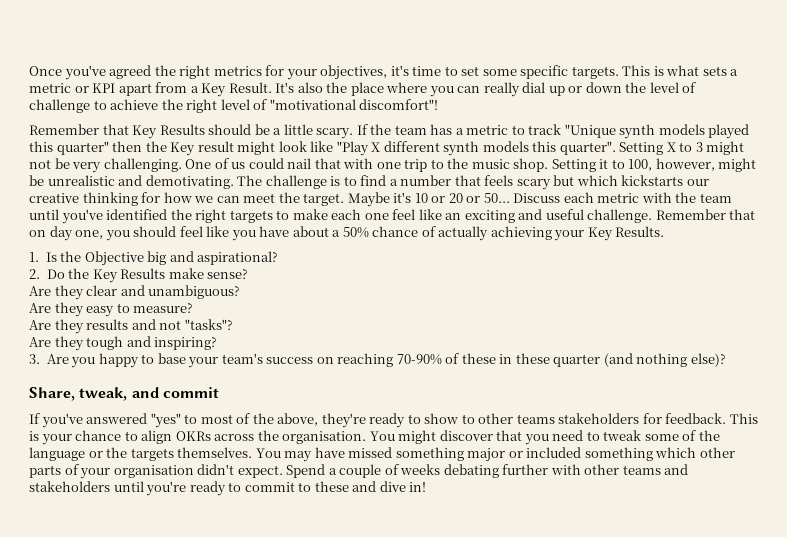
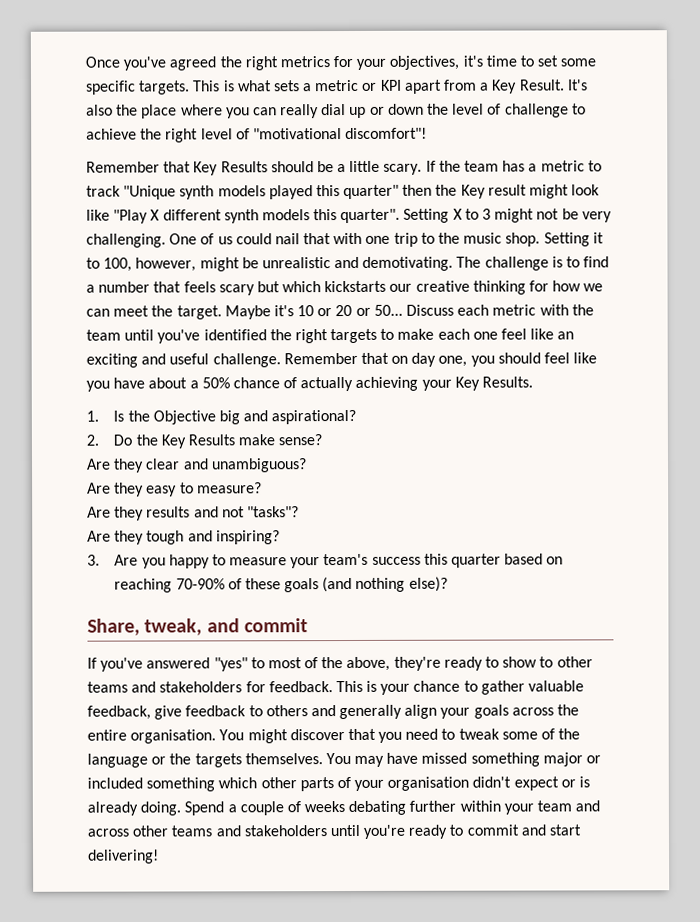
- 3. Are you happy to base your team's success on reaching 70-90% of these in these quarter (and nothing else)?
+ 3. Are you happy to measure your team's success this quarter based on reaching 70-90% of these goals (and nothing else)?
- If you've answered "yes" to most of the above, they're ready to show to other teams stakeholders for feedback.
+ If you've answered "yes" to most of the above, they're ready to show to other teams and stakeholders for feedback.
- This is your chance to align OKRs across the organisation.
+ This is your chance to gather valuable feedback, give feedback to others and generally align your goals across the entire organisation.
- You may have missed something major or included something which other parts of your organisation didn't expect.
+ You may have missed something major or included something which other parts of your organisation didn't expect or is already doing.
- Spend a couple of weeks debating further with other teams and stakeholders until you're ready to commit to these and dive in!
+ Spend a couple of weeks debating further within your team and across other teams and stakeholders until you're ready to commit and start delivering!

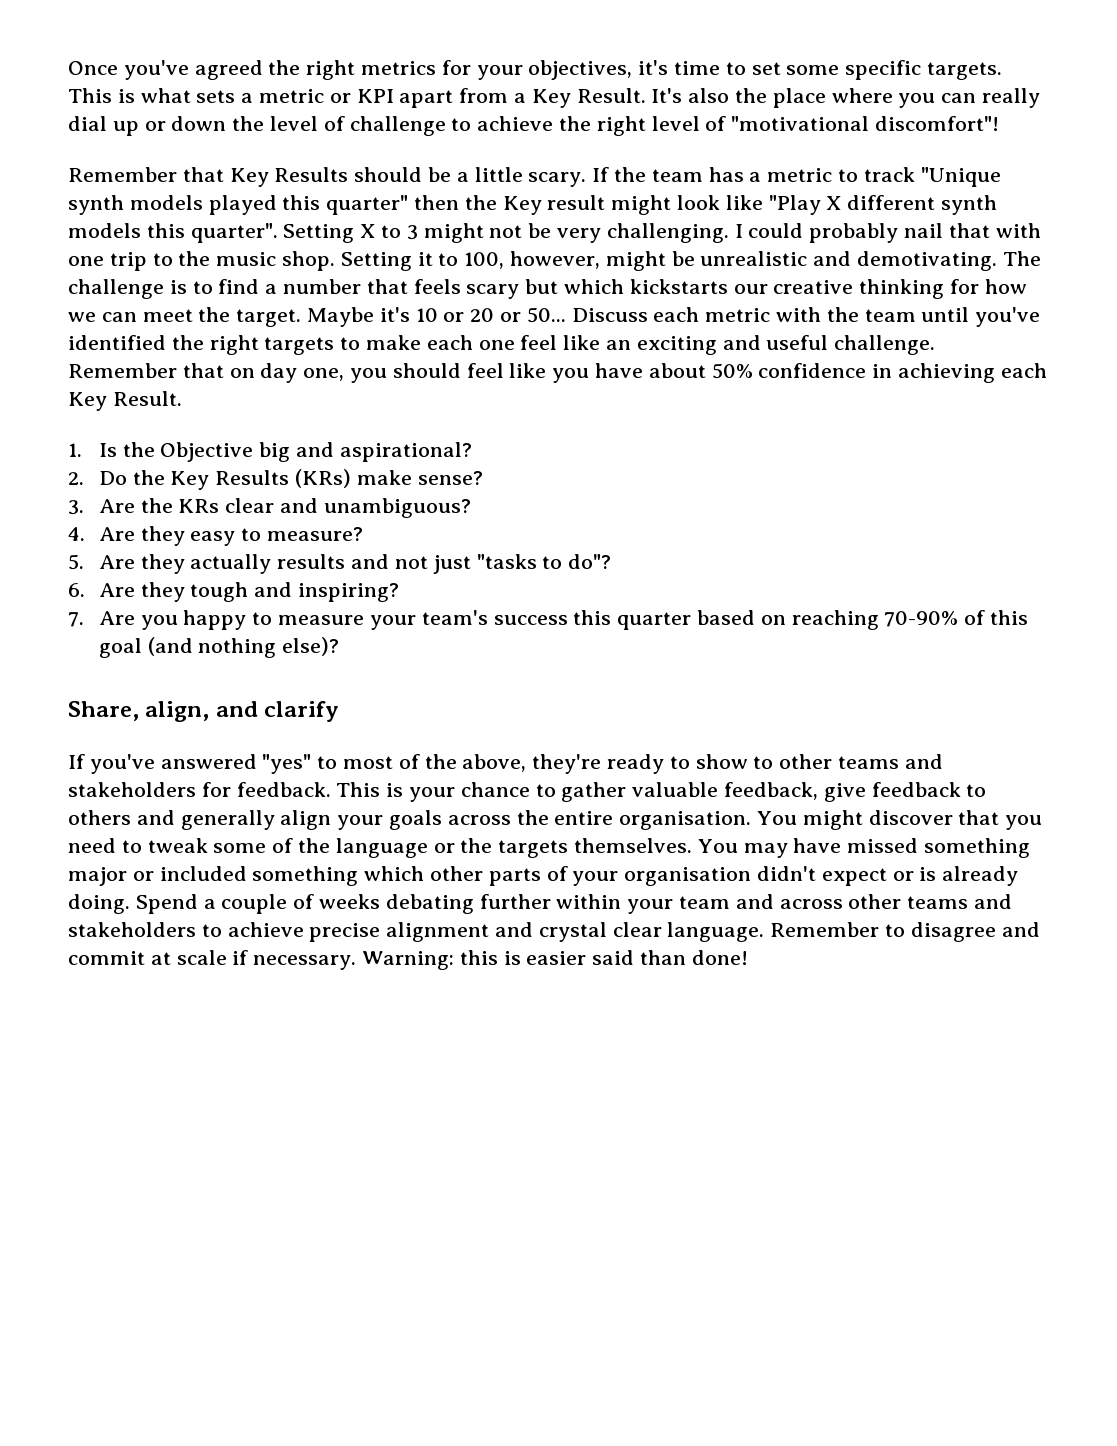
- One of us could nail that with one trip to the music shop.
+ I could probably nail that with one trip to the music shop.
- Remember that on day one, you should feel like you have about a 50% chance of actually achieving your Key Results.
+ Remember that on day one, you should feel like you have about 50% confidence in achieving each Key Result.
- 2. Do the Key Results make sense?
+ 2. Do the Key Results (KRs) make sense?
- Are they clear and unambiguous?
+ 3. Are the KRs clear and unambiguous?
- Are they easy to measure?
+ 4. Are they easy to measure?
- Are they results and not "tasks"?
- Are they tough and inspiring?
+ 5. Are they actually results and not just "tasks to do"?
+ 6. Are they tough and inspiring?
- 3. Are you happy to measure your team's success this quarter based on reaching 70-90% of these goals (and nothing else)?
+ 7. Are you happy to measure your team's success this quarter based on reaching 70-90% of this goal (and nothing else)?
- Share, tweak, and commit
+ Share, align, and clarify
- Spend a couple of weeks debating further within your team and across other teams and stakeholders until you're ready to commit and start delivering!
+ Spend a couple of weeks debating further within your team and across other teams and stakeholders to achieve precise alignment and crystal clear language. Remember to disagree and commit at scale if necessary. Warning: this is easier said than done!

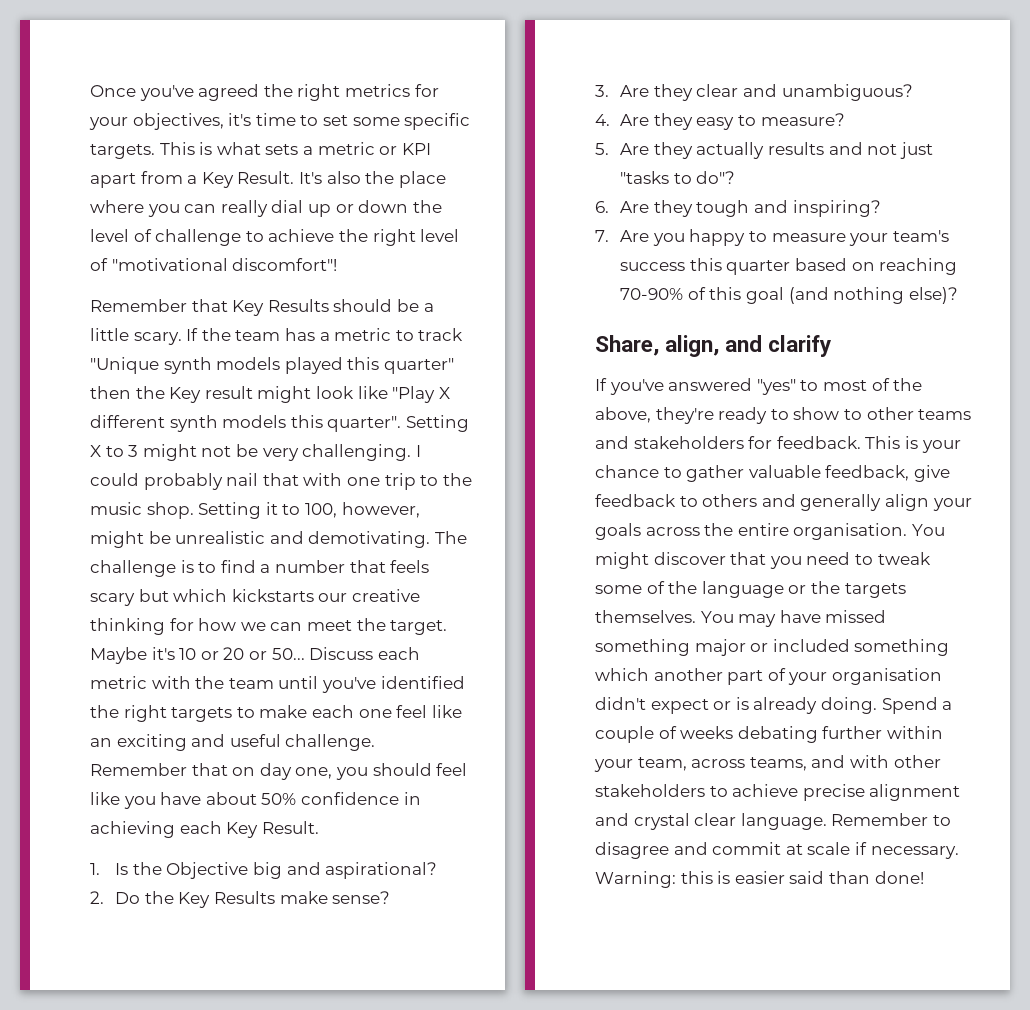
- 2. Do the Key Results (KRs) make sense?
+ 2. Do the Key Results make sense?
- 3. Are the KRs clear and unambiguous?
+ 3. Are they clear and unambiguous?
- You may have missed something major or included something which other parts of your organisation didn't expect or is already doing.
+ You may have missed something major or included something which another part of your organisation didn't expect or is already doing.
- Spend a couple of weeks debating further within your team and across other teams and stakeholders to achieve precise alignment and crystal clear language.
+ Spend a couple of weeks debating further within your team, across teams, and with other stakeholders to achieve precise alignment and crystal clear language.

